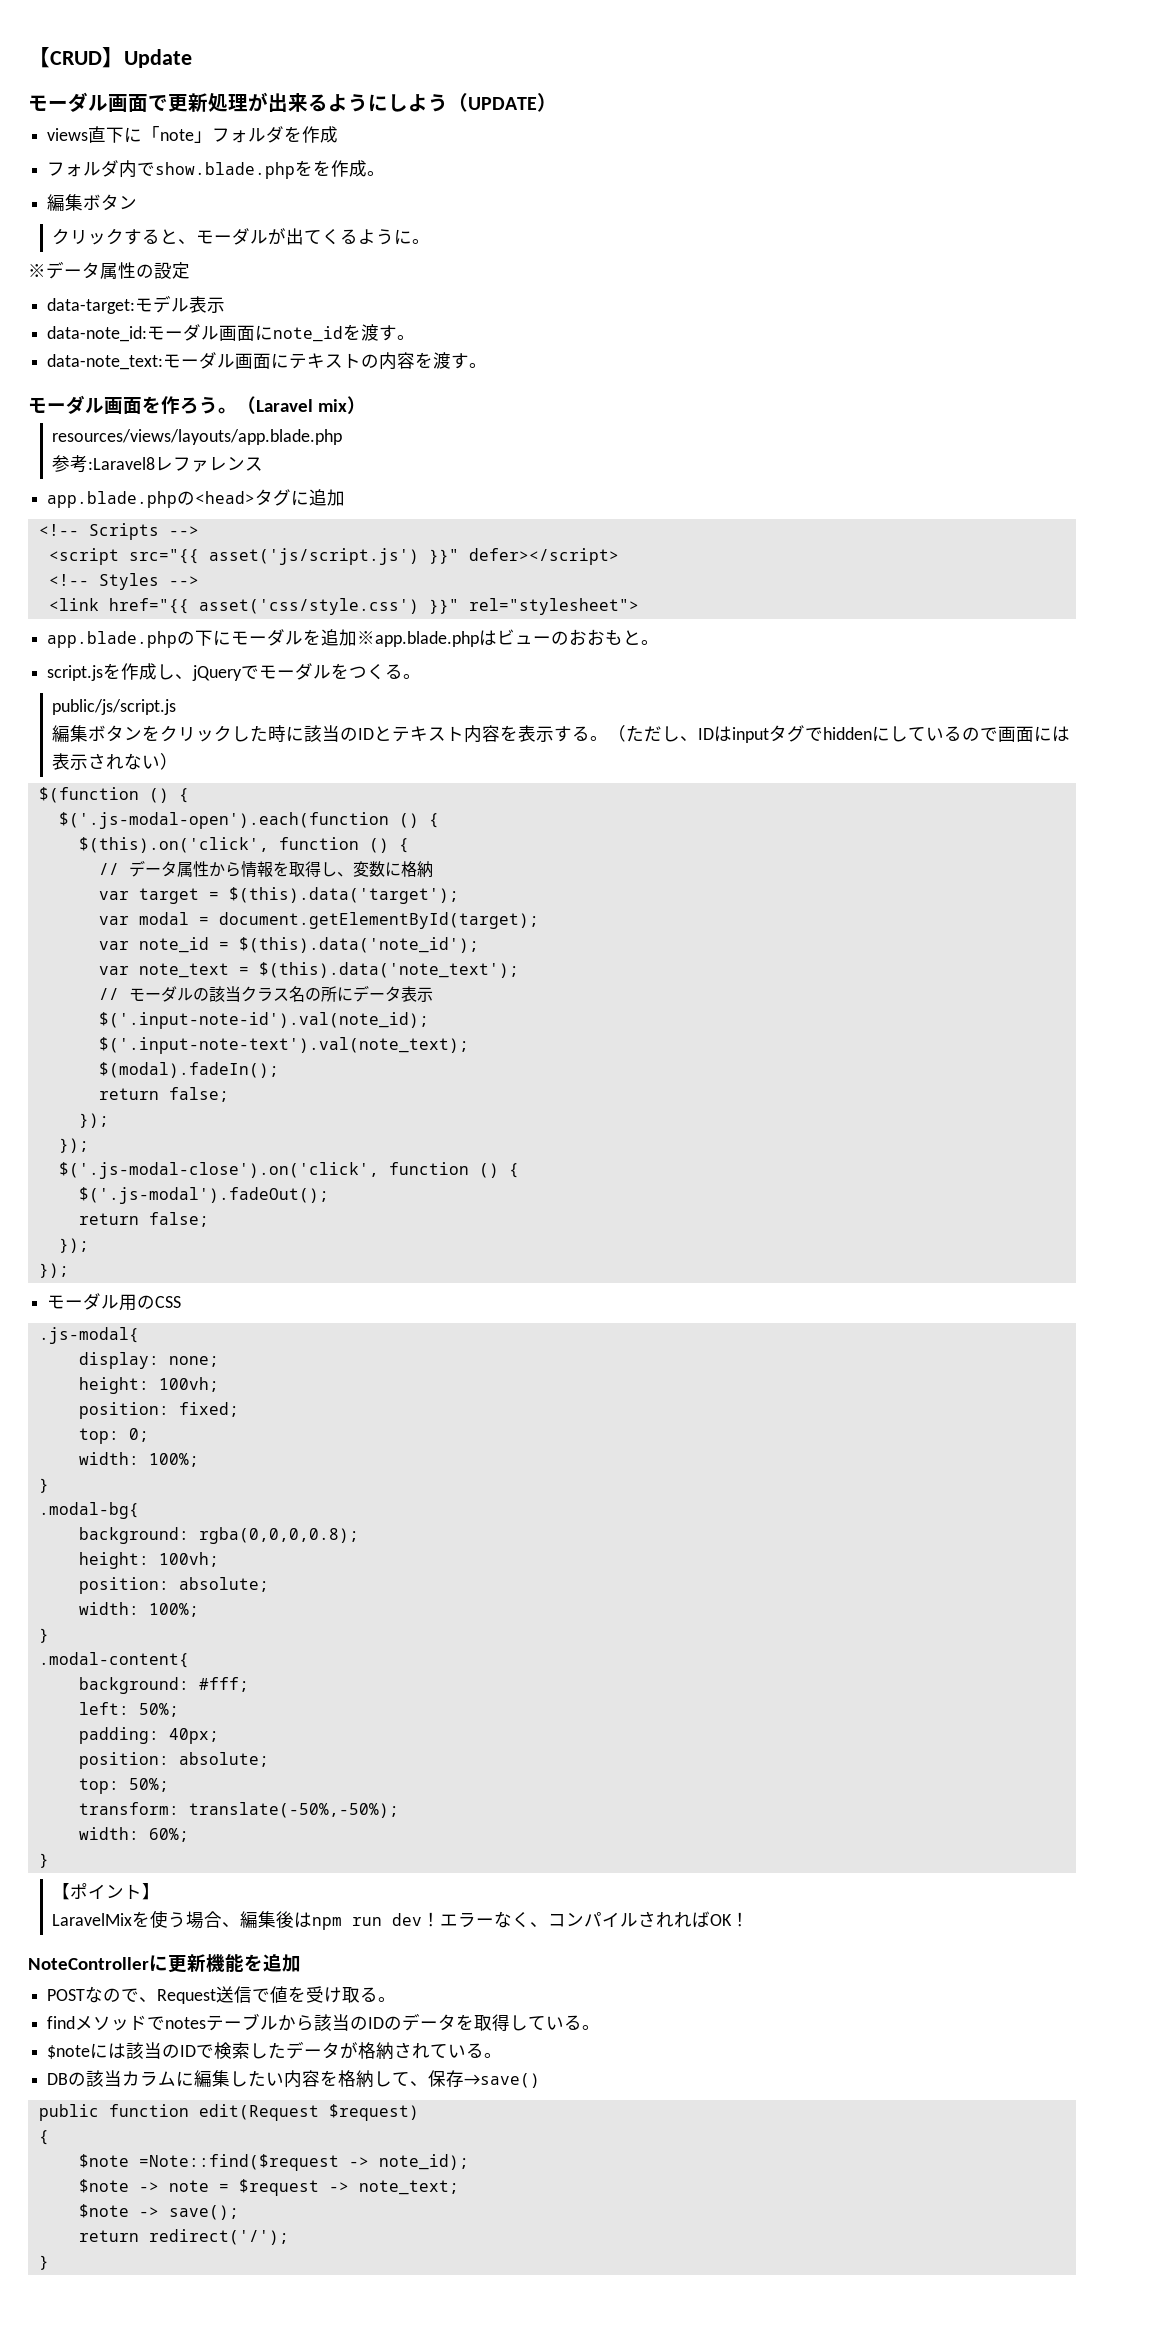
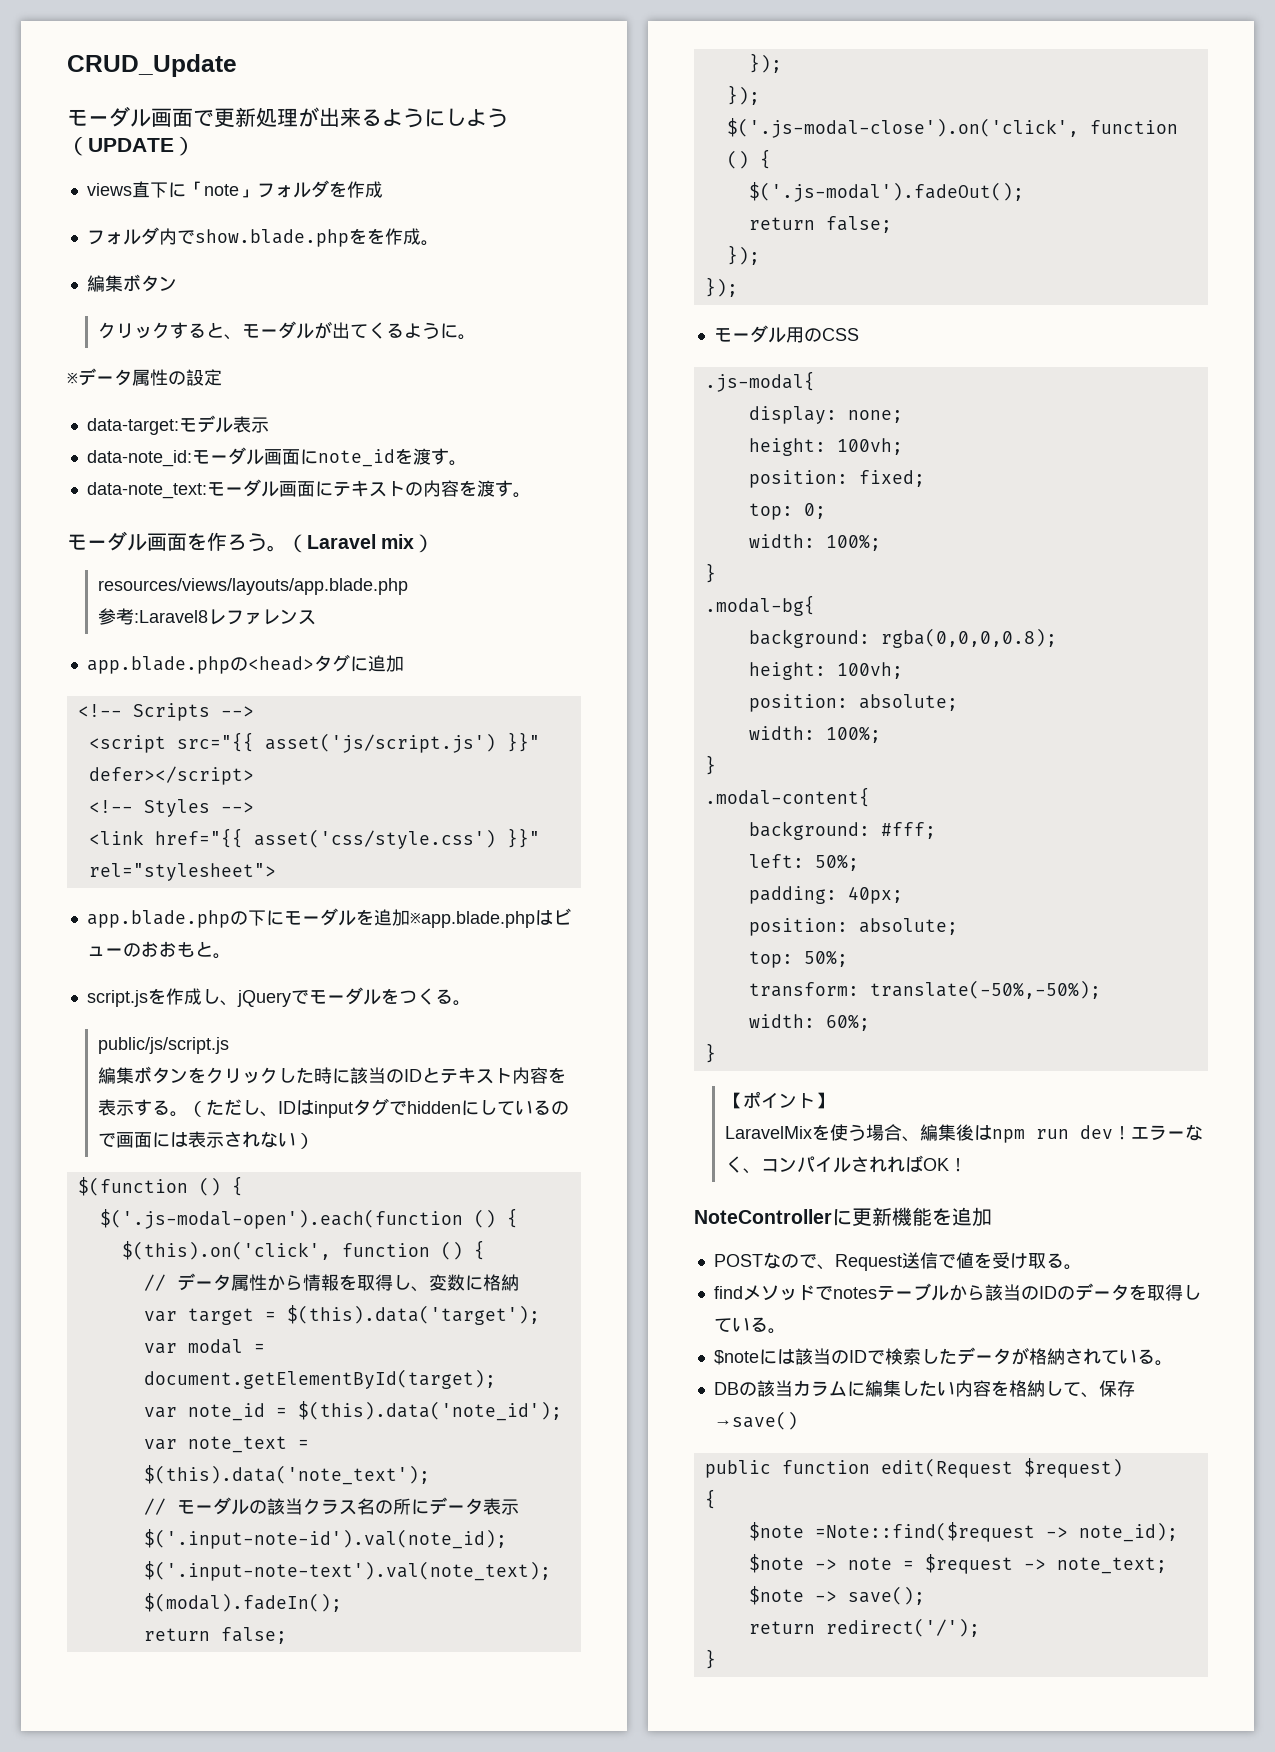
- 【CRUD】Update
+ CRUD_Update

